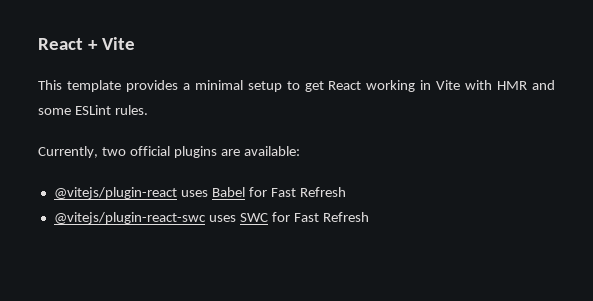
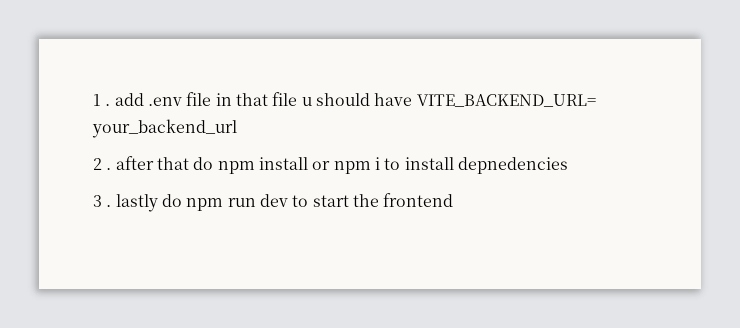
- React + Vite
- This template provides a minimal setup to get React working in Vite with HMR and some ESLint rules.
- Currently, two official plugins are available:
- @vitejs/plugin-react uses Babel for Fast Refresh
- @vitejs/plugin-react-swc uses SWC for Fast Refresh
+ 1 . add .env file in that file u should have VITE_BACKEND_URL= your_backend_url
+ 2 . after that do npm install or npm i to install depnedencies
+ 3 . lastly do npm run dev to start the frontend

